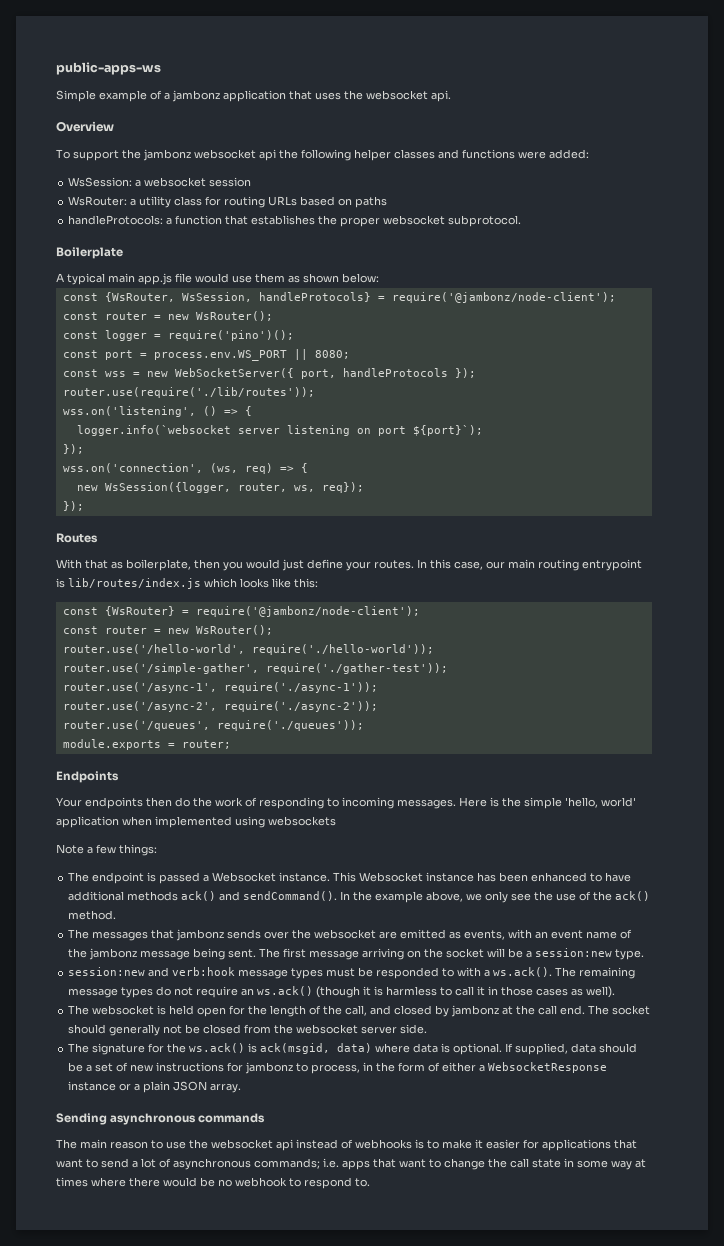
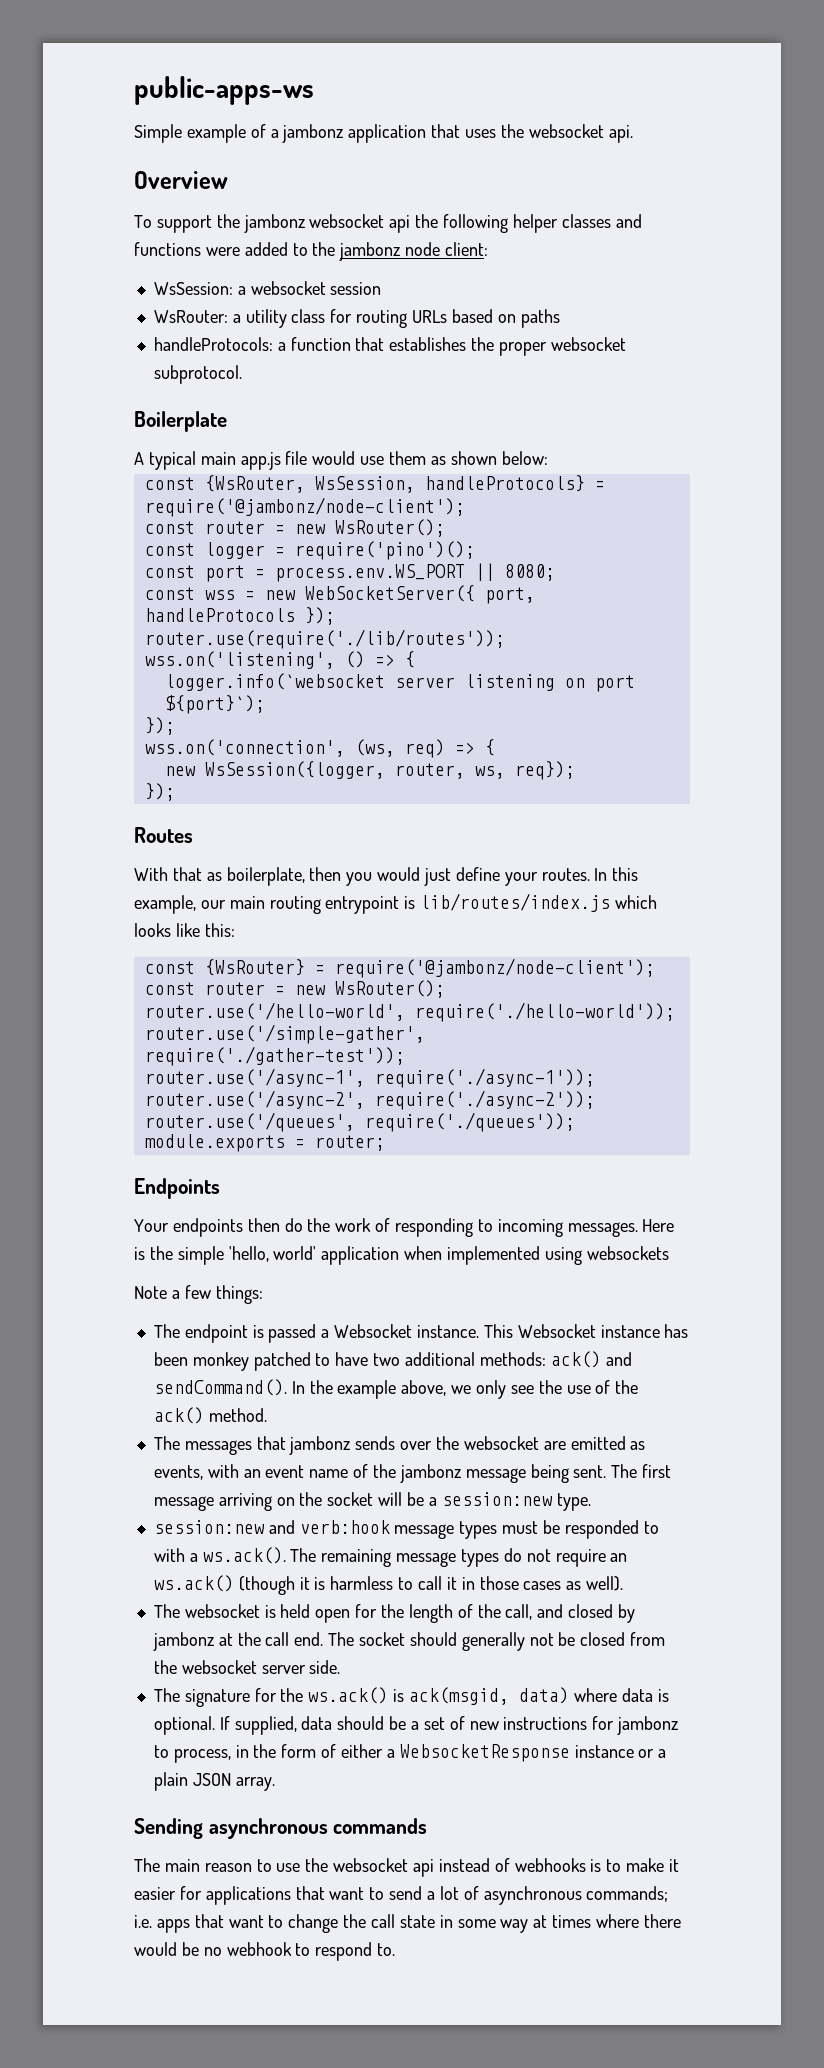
- To support the jambonz websocket api the following helper classes and functions were added:
+ To support the jambonz websocket api the following helper classes and functions were added to the jambonz node client:
- In this case, our main routing entrypoint is lib/routes/index.js which looks like this:
+ In this example, our main routing entrypoint is lib/routes/index.js which looks like this:
- This Websocket instance has been enhanced to have additional methods ack() and sendCommand().
+ This Websocket instance has been monkey patched to have two additional methods: ack() and sendCommand().

